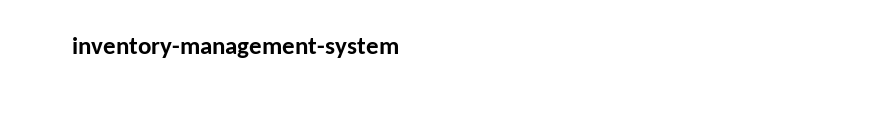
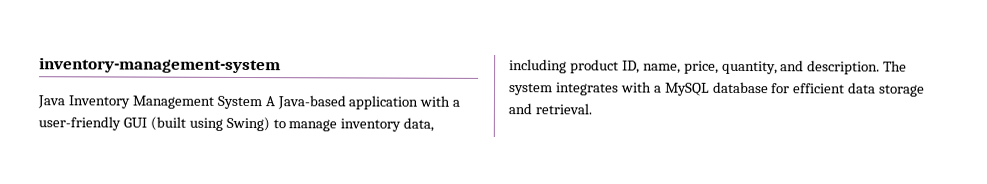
+ Java Inventory Management System A Java-based application with a user-friendly GUI (built using Swing) to manage inventory data, including product ID, name, price, quantity, and description. The system integrates with a MySQL database for efficient data storage and retrieval.

